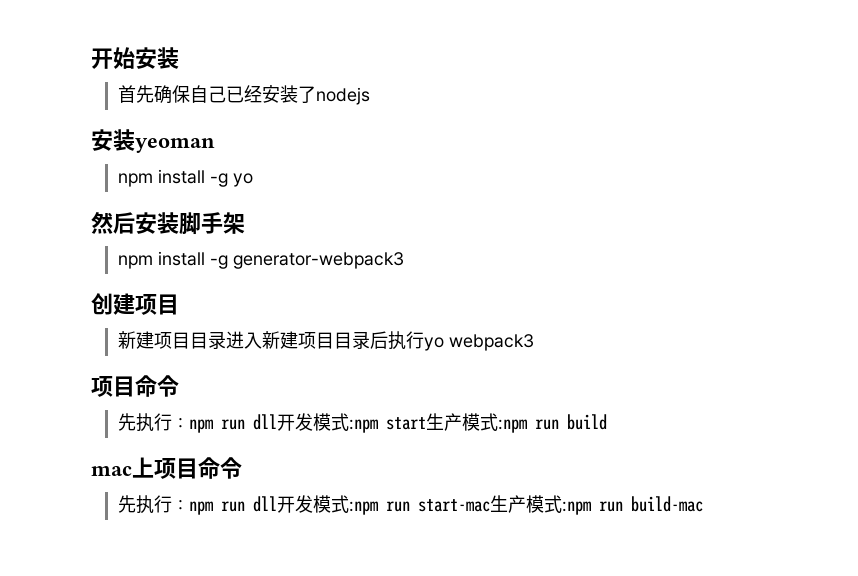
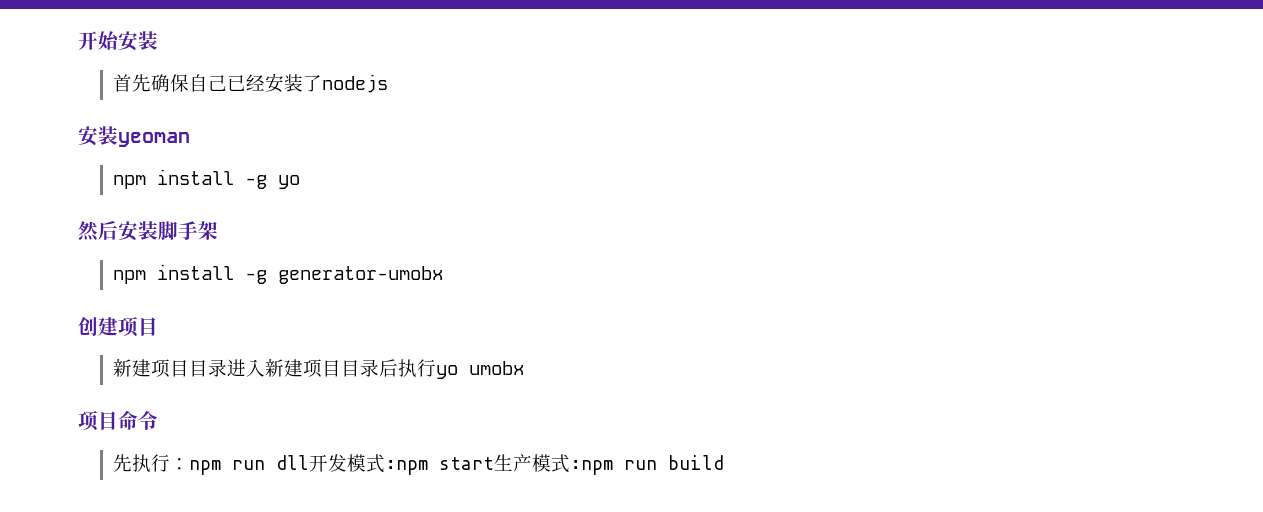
- npm install -g generator-webpack3
+ npm install -g generator-umobx
- 新建项目目录进入新建项目目录后执行yo webpack3
+ 新建项目目录进入新建项目目录后执行yo umobx
- mac上项目命令
- 先执行：npm run dll开发模式:npm run start-mac生产模式:npm run build-mac

